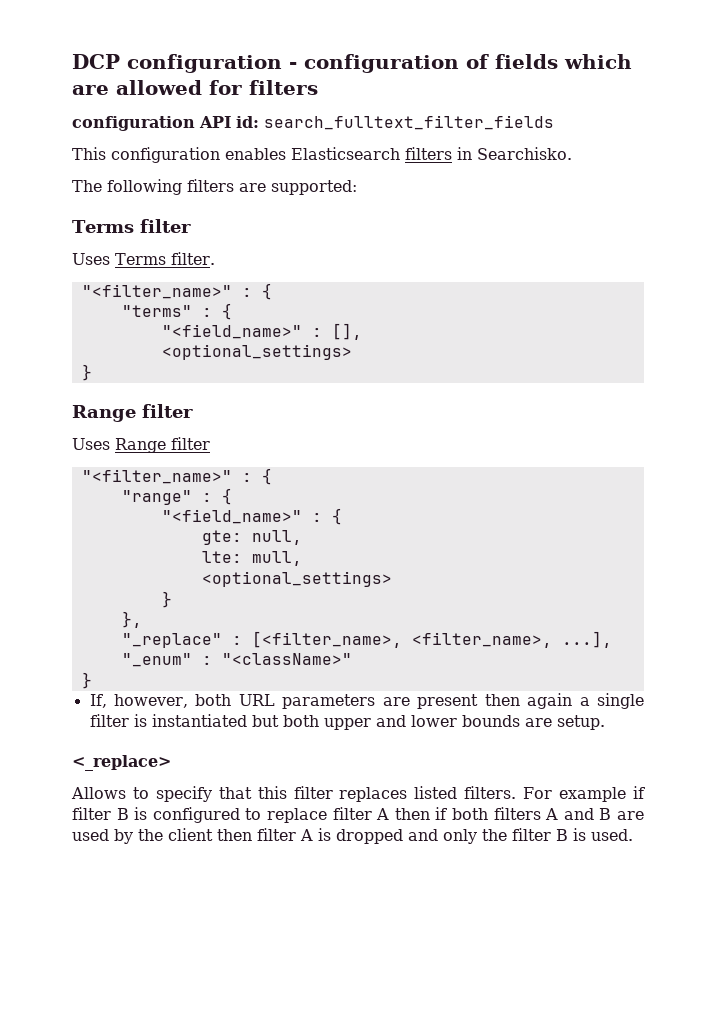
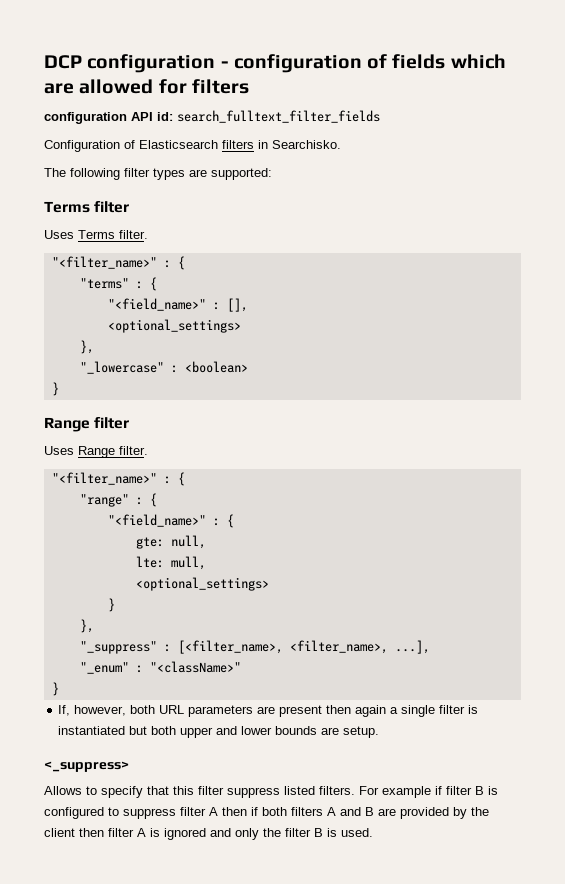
- This configuration enables Elasticsearch filters in Searchisko.
+ Configuration of Elasticsearch filters in Searchisko.
- The following filters are supported:
+ The following filter types are supported:
  "<field_name>" : [],
  <optional_settings>
+ },
+ "_lowercase" : <boolean>
- Uses Range filter
+ Uses Range filter.
- "_replace" : [<filter_name>, <filter_name>, ...],
+ "_suppress" : [<filter_name>, <filter_name>, ...],
- <_replace>
+ <_suppress>
- Allows to specify that this filter replaces listed filters.
+ Allows to specify that this filter suppress listed filters.
- For example if filter B is configured to replace filter A then if both filters A and B are used by the client then filter A is dropped and only the filter B is used.
+ For example if filter B is configured to suppress filter A then if both filters A and B are provided by the client then filter A is ignored and only the filter B is used.

